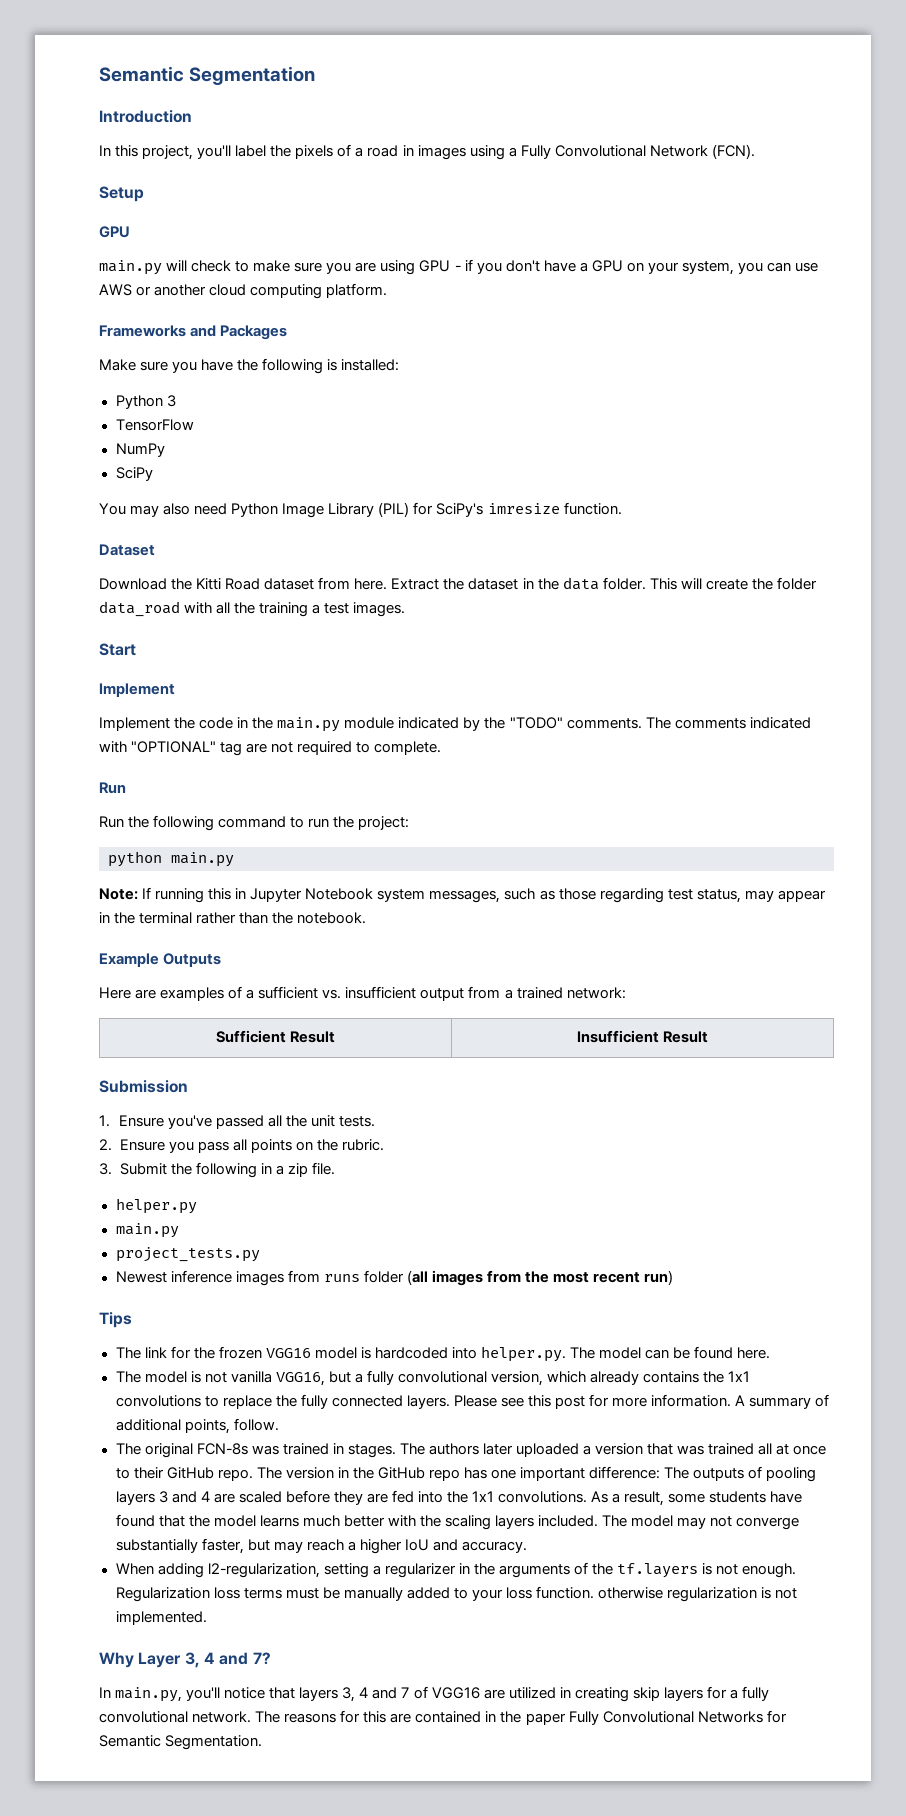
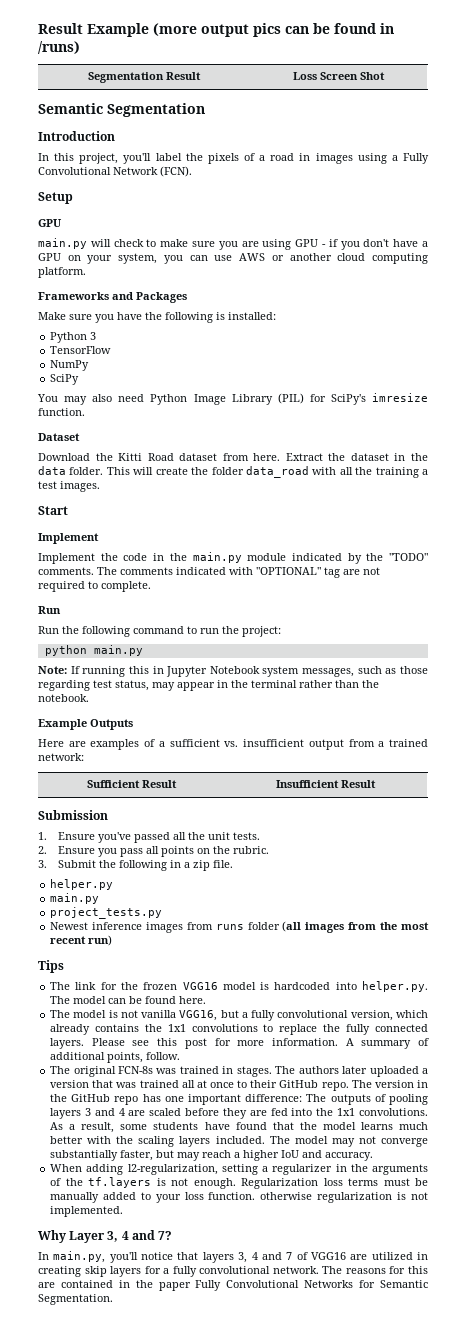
+ Result Example (more output pics can be found in /runs)
+ Segmentation Result | Loss Screen Shot

